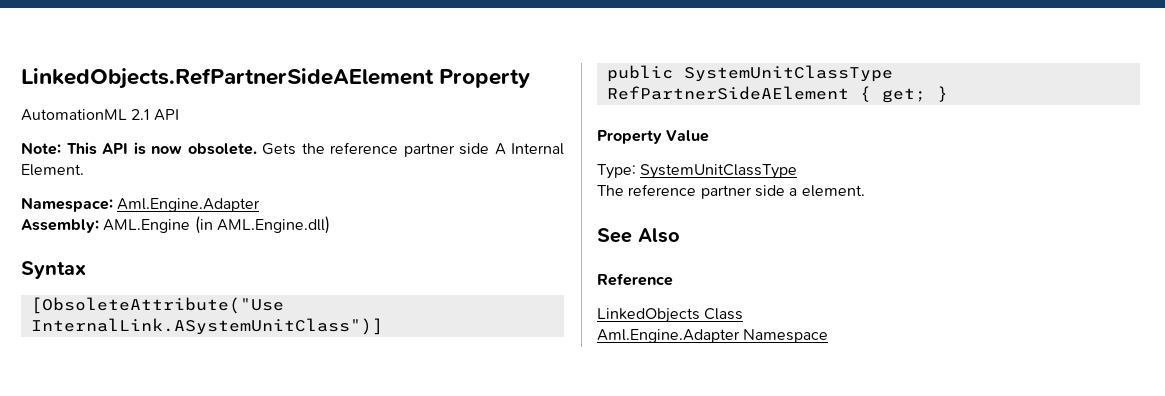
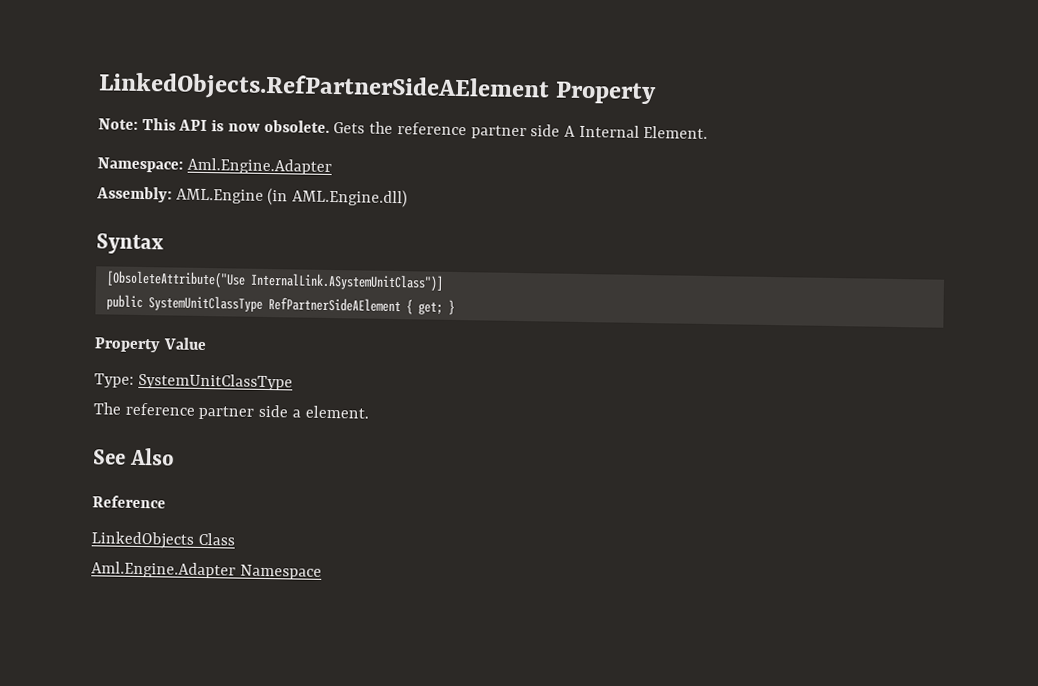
- AutomationML 2.1 API

